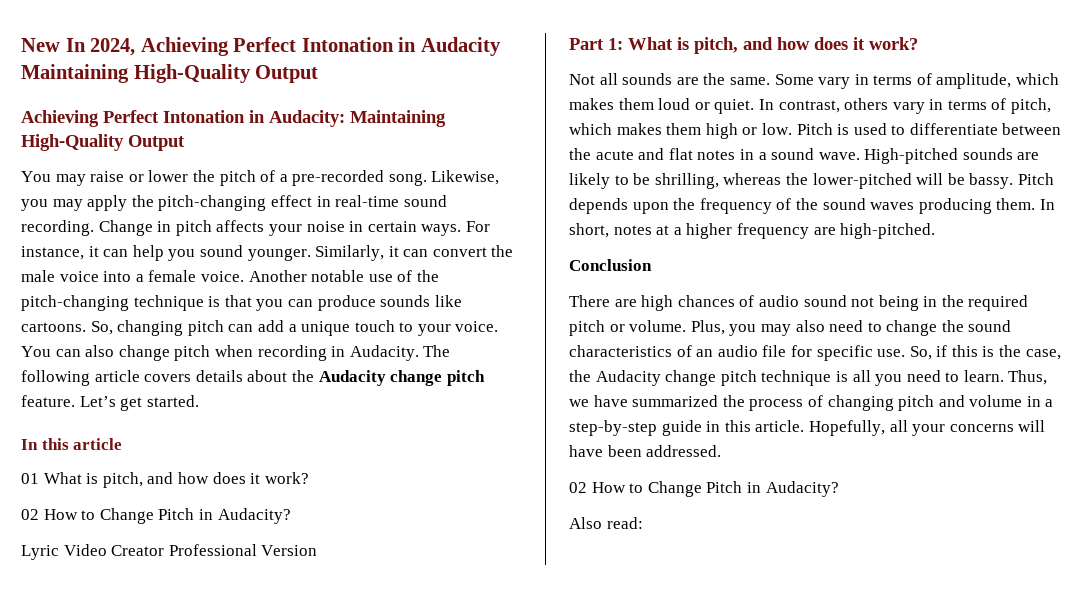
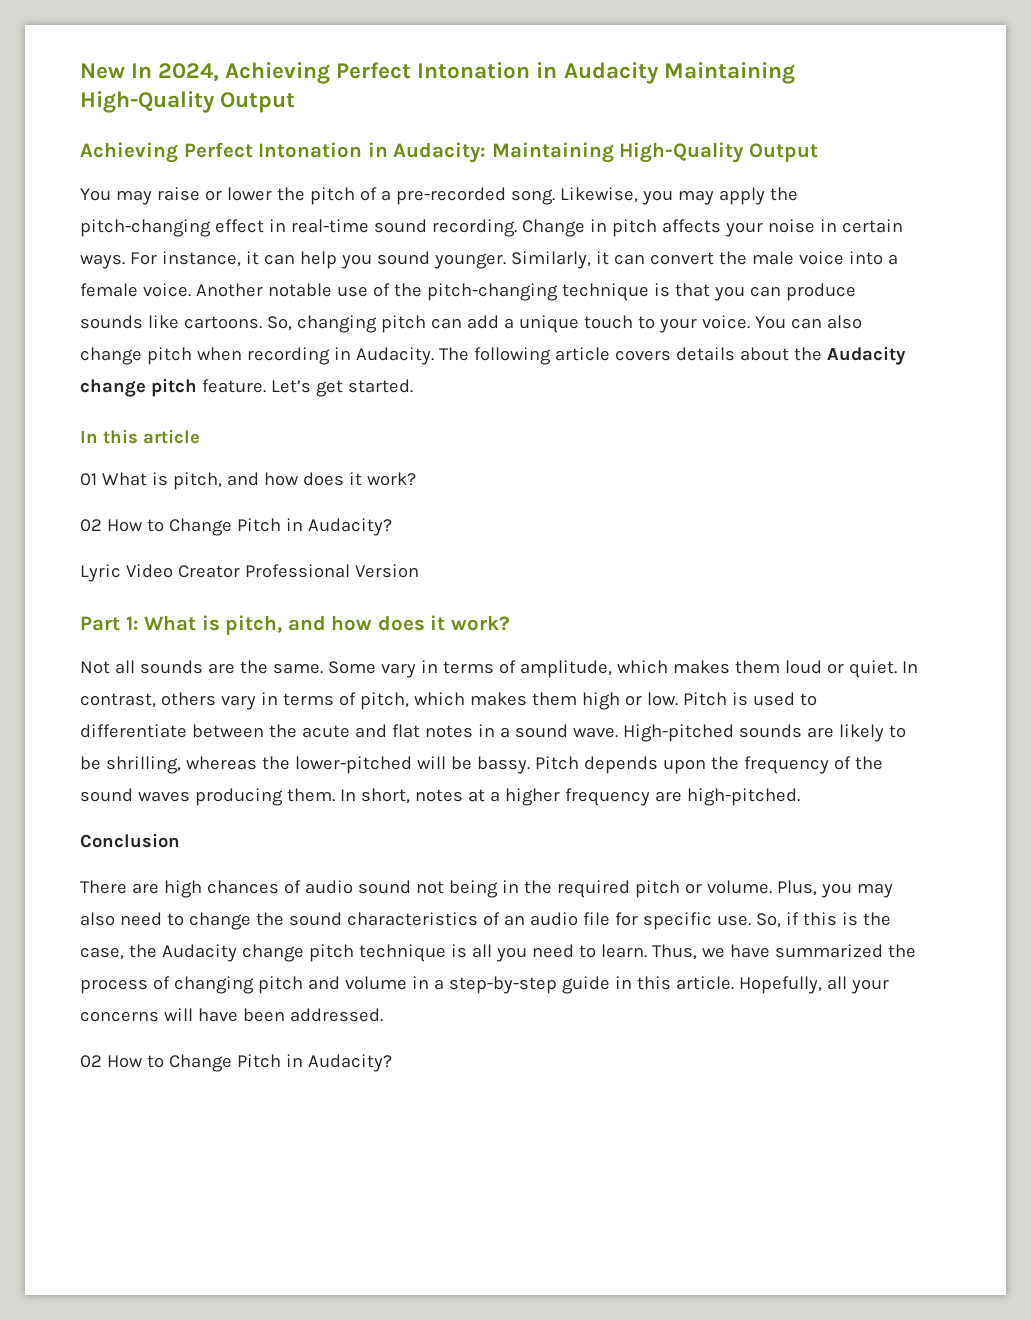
- Also read:

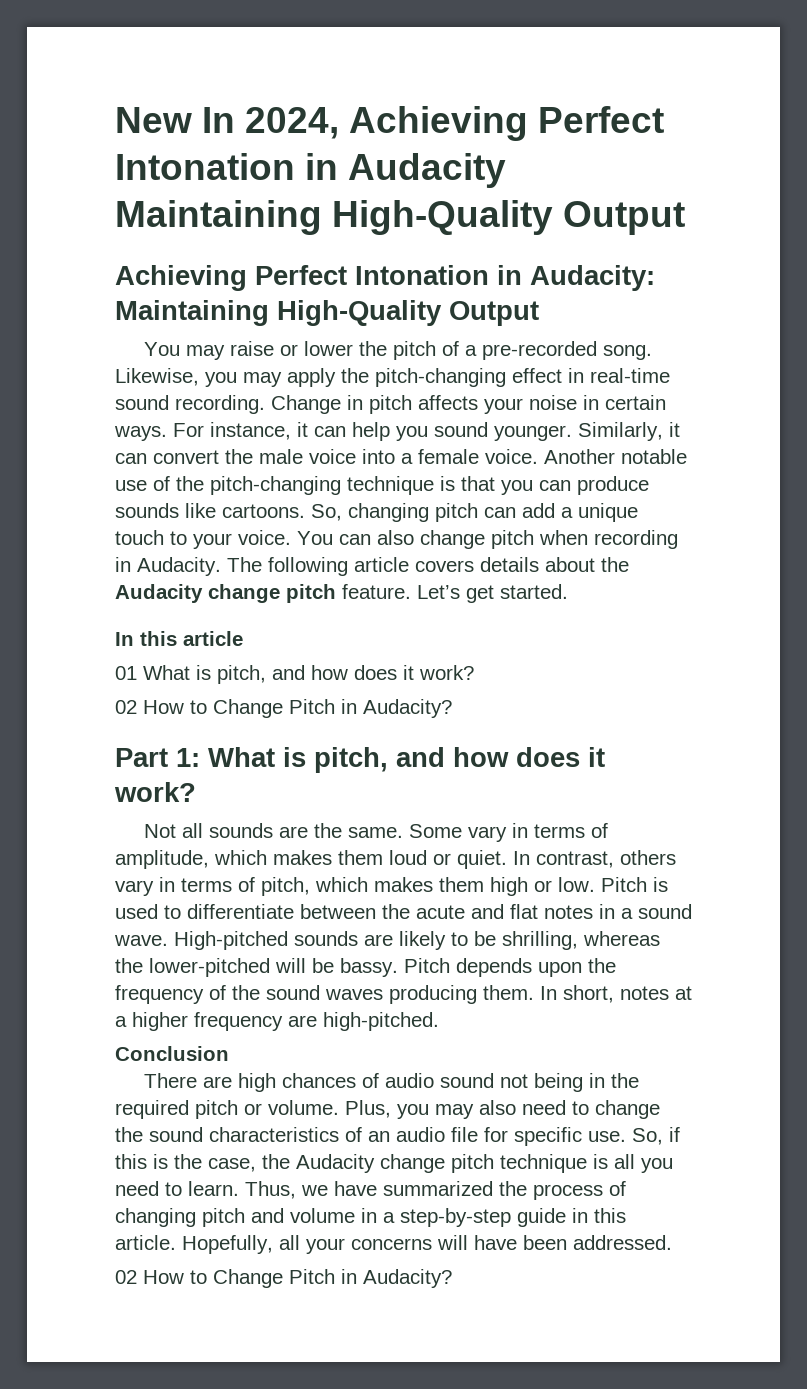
- Lyric Video Creator Professional Version

